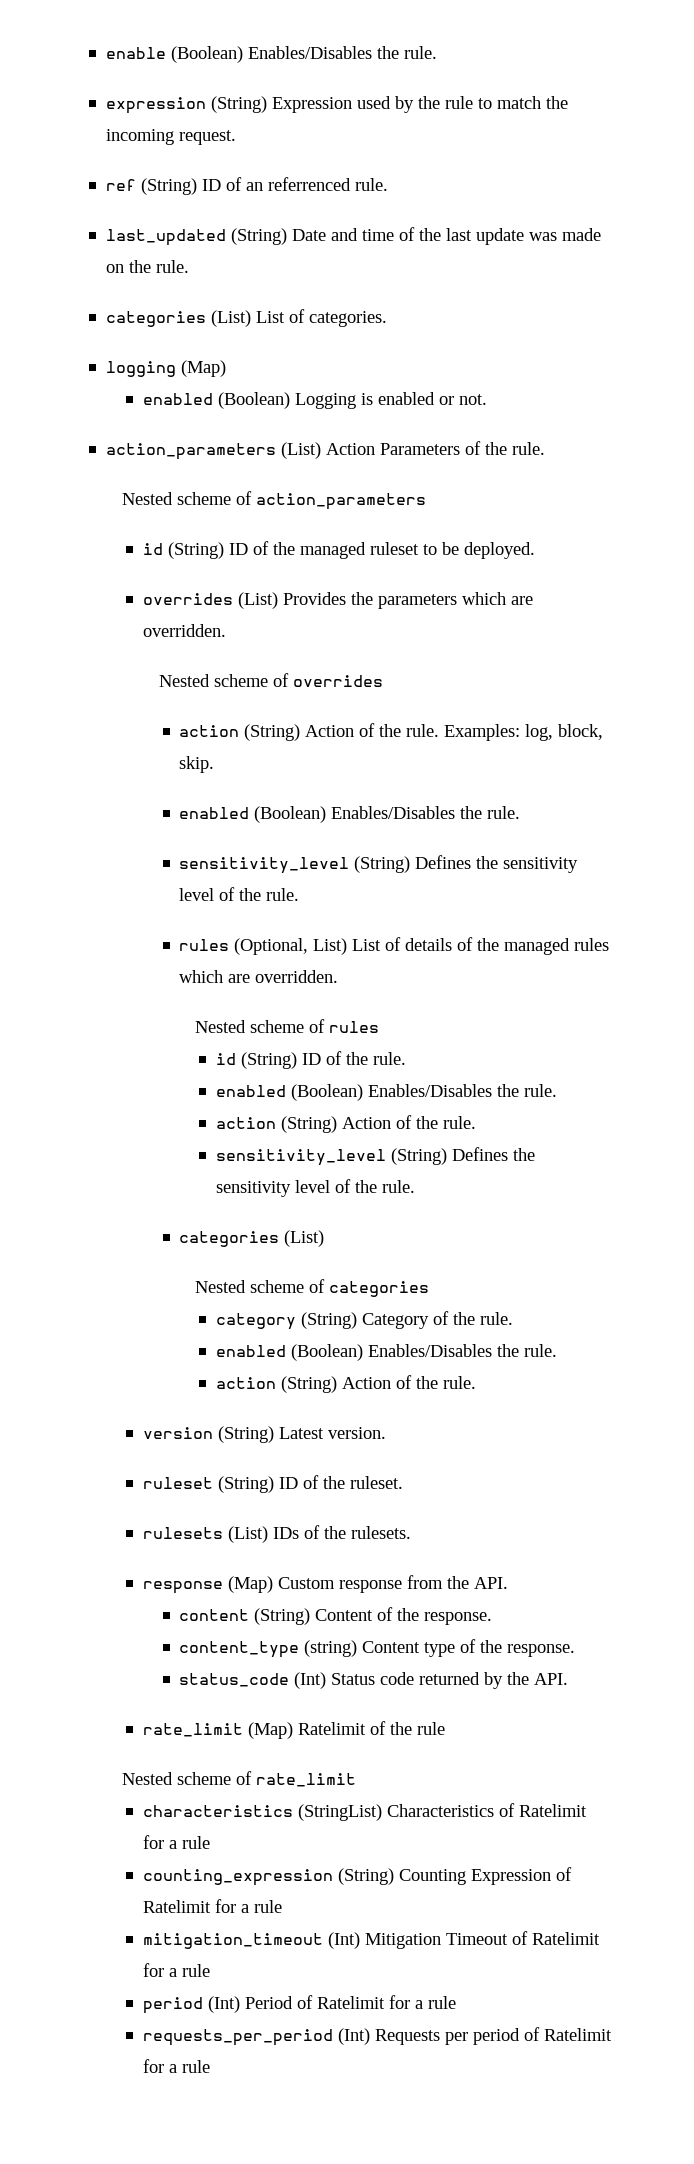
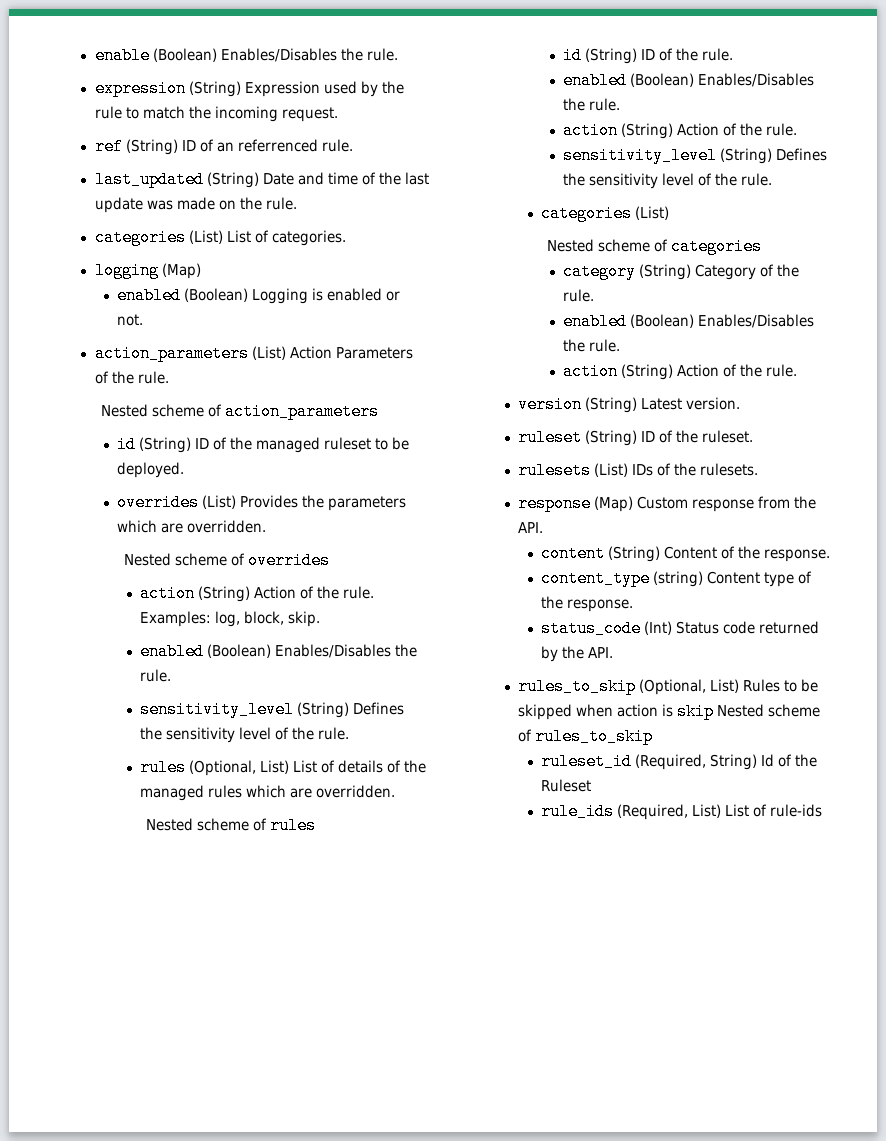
- rate_limit (Map) Ratelimit of the rule
- Nested scheme of rate_limit
- characteristics (StringList) Characteristics of Ratelimit for a rule
- counting_expression (String) Counting Expression of Ratelimit for a rule
- mitigation_timeout (Int) Mitigation Timeout of Ratelimit for a rule
- period (Int) Period of Ratelimit for a rule
- requests_per_period (Int) Requests per period of Ratelimit for a rule
+ rules_to_skip (Optional, List) Rules to be skipped when action is skip Nested scheme of rules_to_skip
+ ruleset_id (Required, String) Id of the Ruleset
+ rule_ids (Required, List) List of rule-ids

